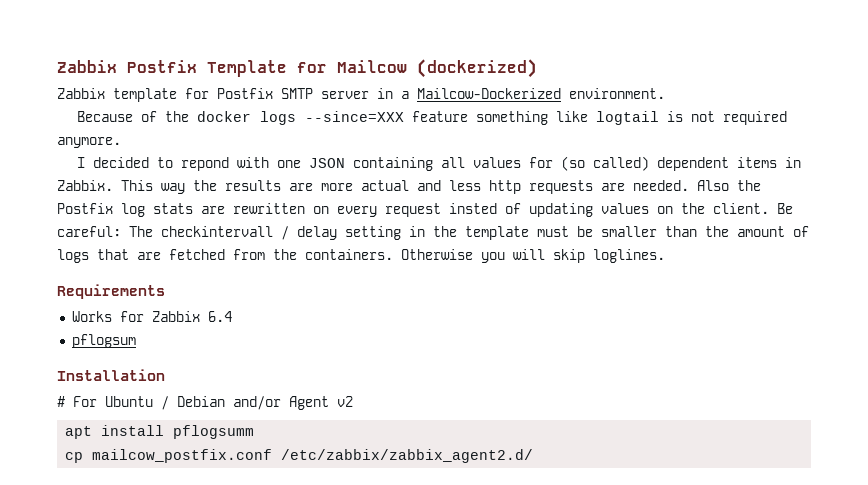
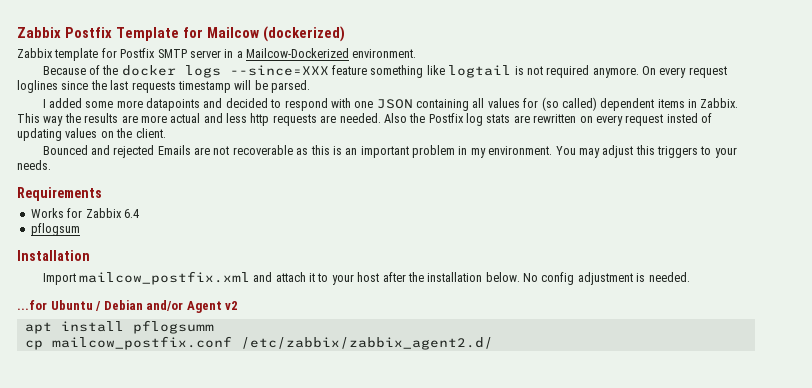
- Because of the docker logs --since=XXX feature something like logtail is not required anymore.
- I decided to repond with one JSON containing all values for (so called) dependent items in Zabbix.
+ Because of the docker logs --since=XXX feature something like logtail is not required anymore. On every request loglines since the last requests timestamp will be parsed.
+ I added some more datapoints and decided to respond with one JSON containing all values for (so called) dependent items in Zabbix.
- Also the Postfix log stats are rewritten on every request insted of updating values on the client. Be careful: The checkintervall / delay setting in the template must be smaller than the amount of logs that are fetched from the containers. Otherwise you will skip loglines.
+ Also the Postfix log stats are rewritten on every request insted of updating values on the client.
+ Bounced and rejected Emails are not recoverable as this is an important problem in my environment. You may adjust this triggers to your needs.
- # For Ubuntu / Debian and/or Agent v2
+ Import mailcow_postfix.xml and attach it to your host after the installation below. No config adjustment is needed.
+ ...for Ubuntu / Debian and/or Agent v2

